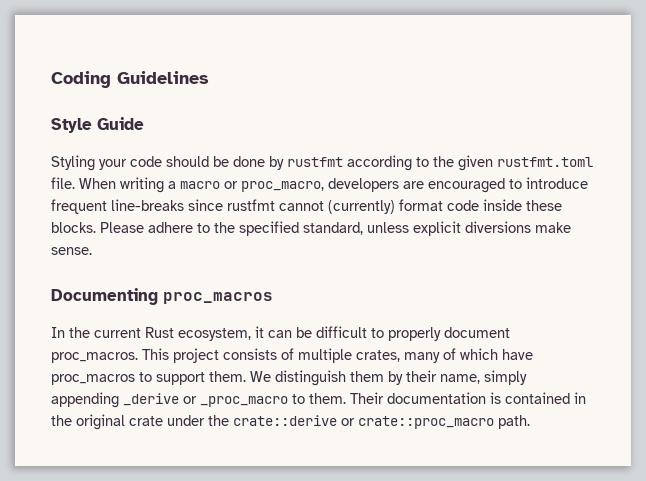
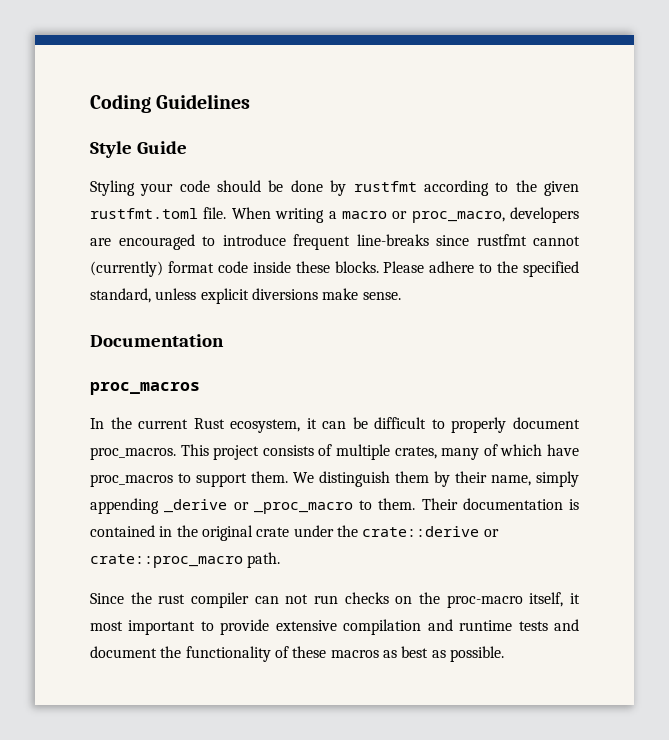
- Documenting proc_macros
+ Documentation
+ proc_macros
+ Since the rust compiler can not run checks on the proc-macro itself, it most important to provide extensive compilation and runtime tests and document the functionality of these macros as best as possible.

